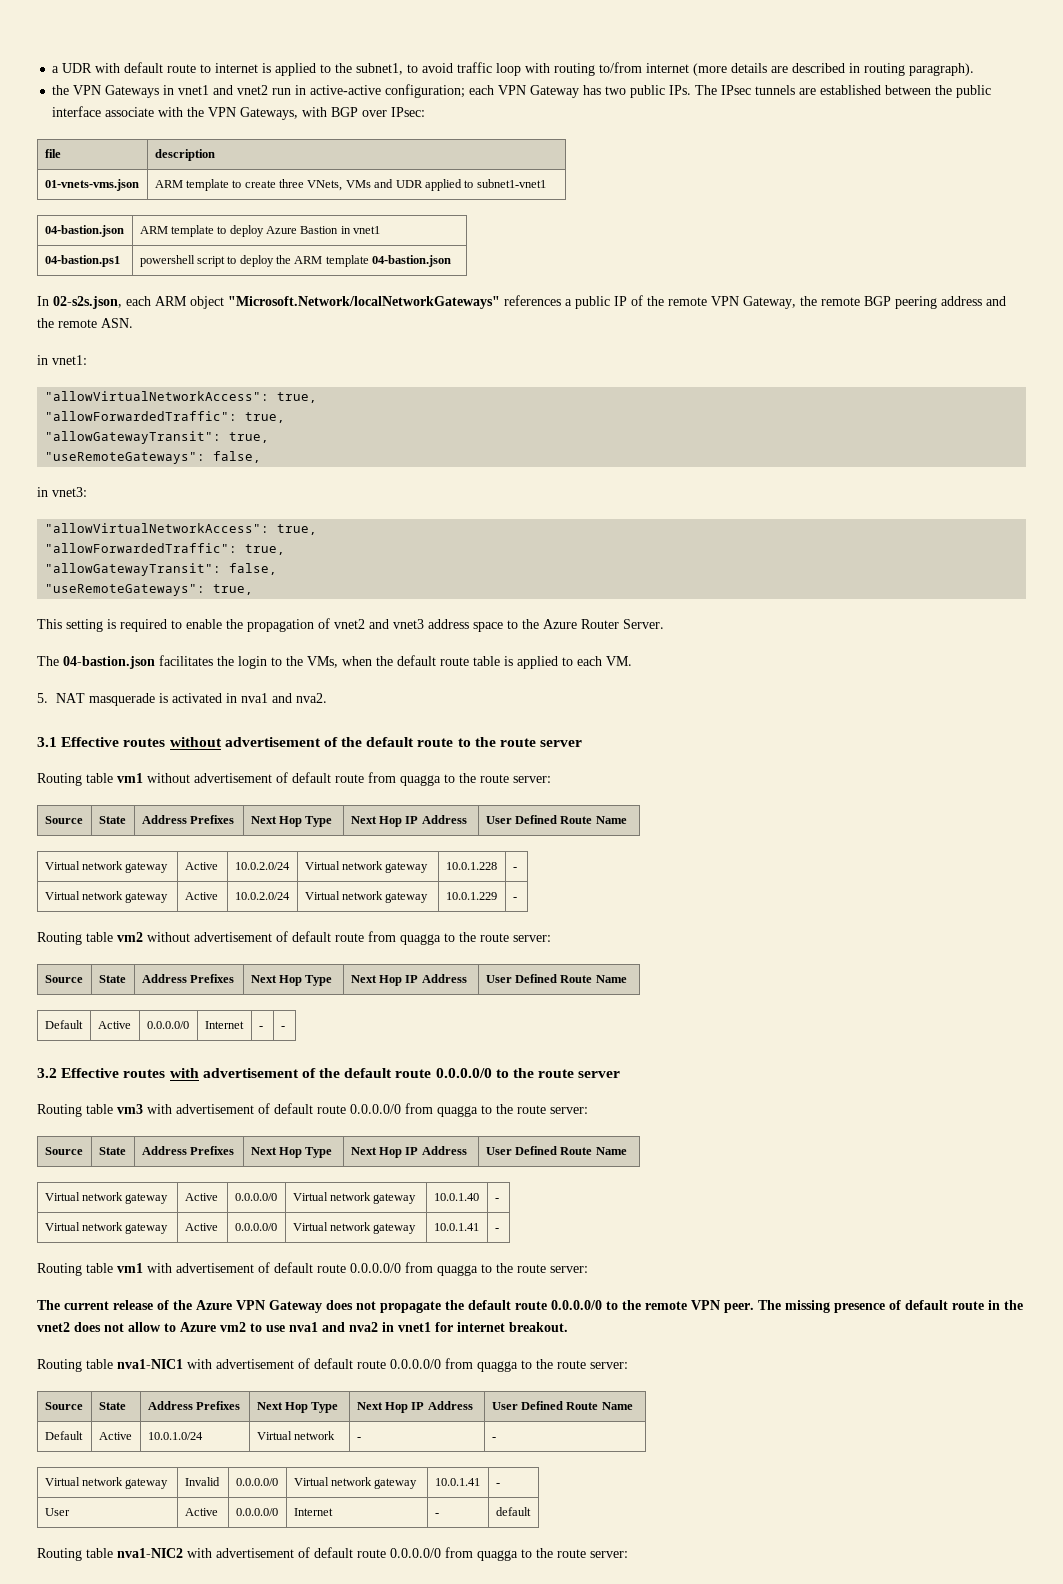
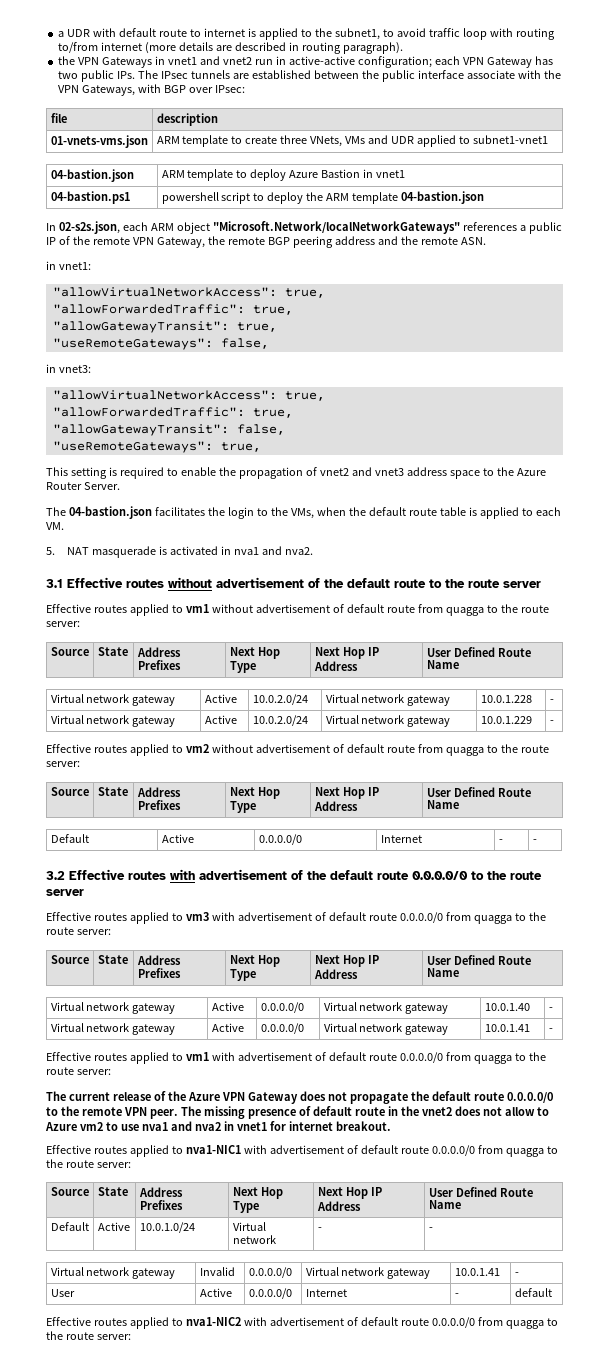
- Routing table vm1 without advertisement of default route from quagga to the route server:
+ Effective routes applied to vm1 without advertisement of default route from quagga to the route server:
- Routing table vm2 without advertisement of default route from quagga to the route server:
+ Effective routes applied to vm2 without advertisement of default route from quagga to the route server:
- Routing table vm3 with advertisement of default route 0.0.0.0/0 from quagga to the route server:
+ Effective routes applied to vm3 with advertisement of default route 0.0.0.0/0 from quagga to the route server:
- Routing table vm1 with advertisement of default route 0.0.0.0/0 from quagga to the route server:
+ Effective routes applied to vm1 with advertisement of default route 0.0.0.0/0 from quagga to the route server:
- Routing table nva1-NIC1 with advertisement of default route 0.0.0.0/0 from quagga to the route server:
+ Effective routes applied to nva1-NIC1 with advertisement of default route 0.0.0.0/0 from quagga to the route server:
- Routing table nva1-NIC2 with advertisement of default route 0.0.0.0/0 from quagga to the route server:
+ Effective routes applied to nva1-NIC2 with advertisement of default route 0.0.0.0/0 from quagga to the route server:

